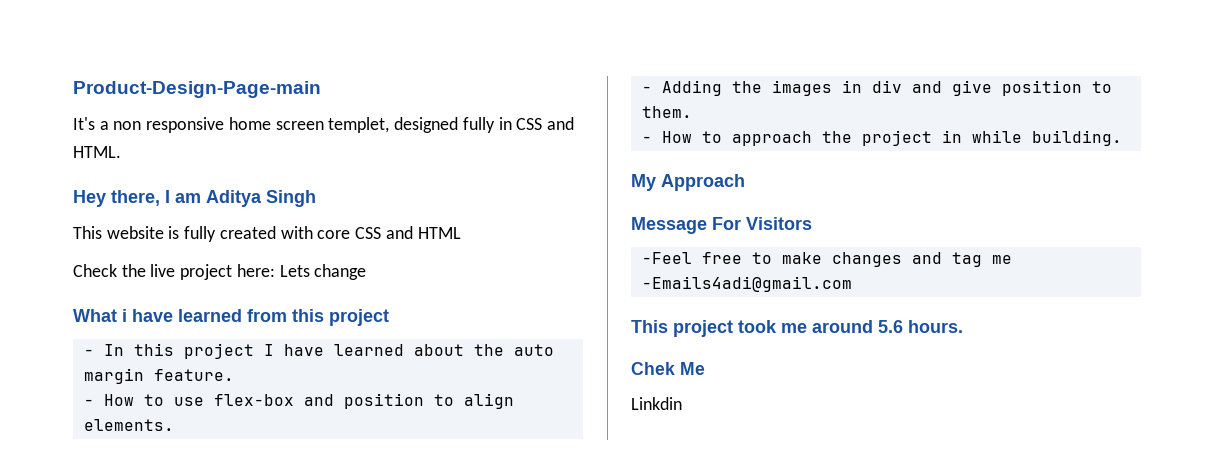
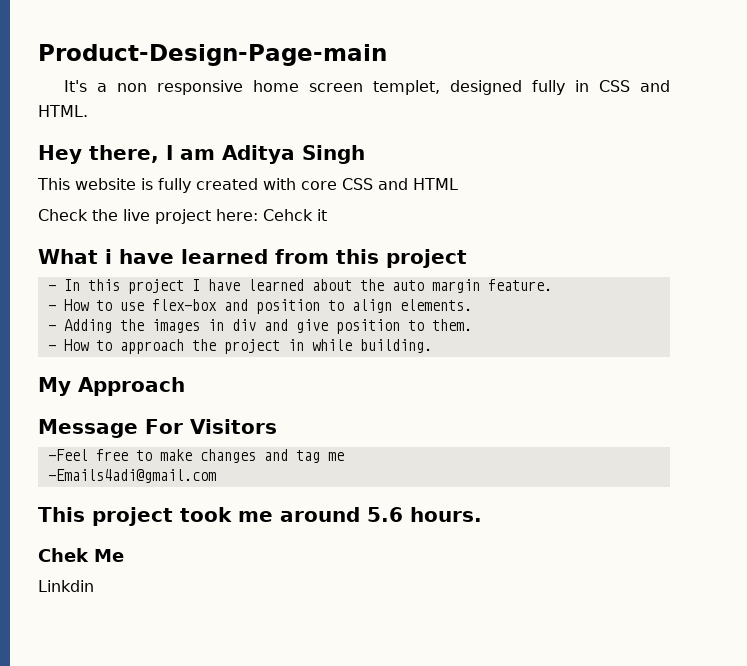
- Check the live project here: Lets change
+ Check the live project here: Cehck it

